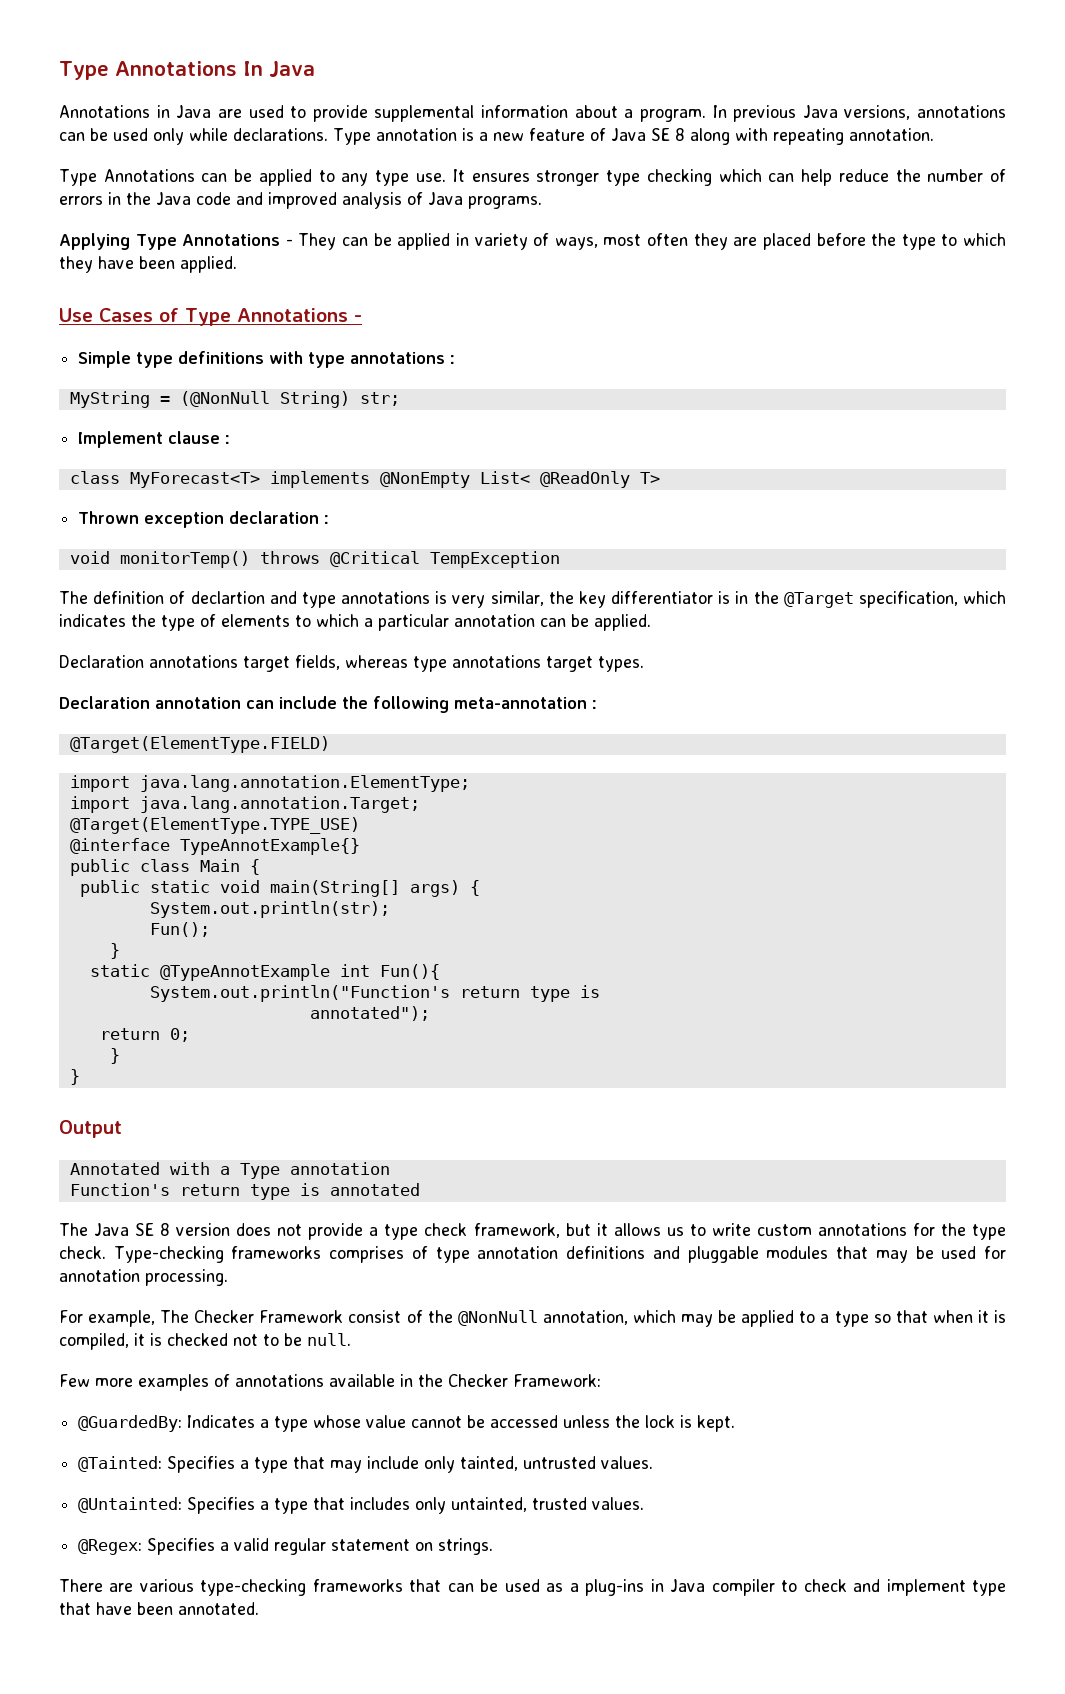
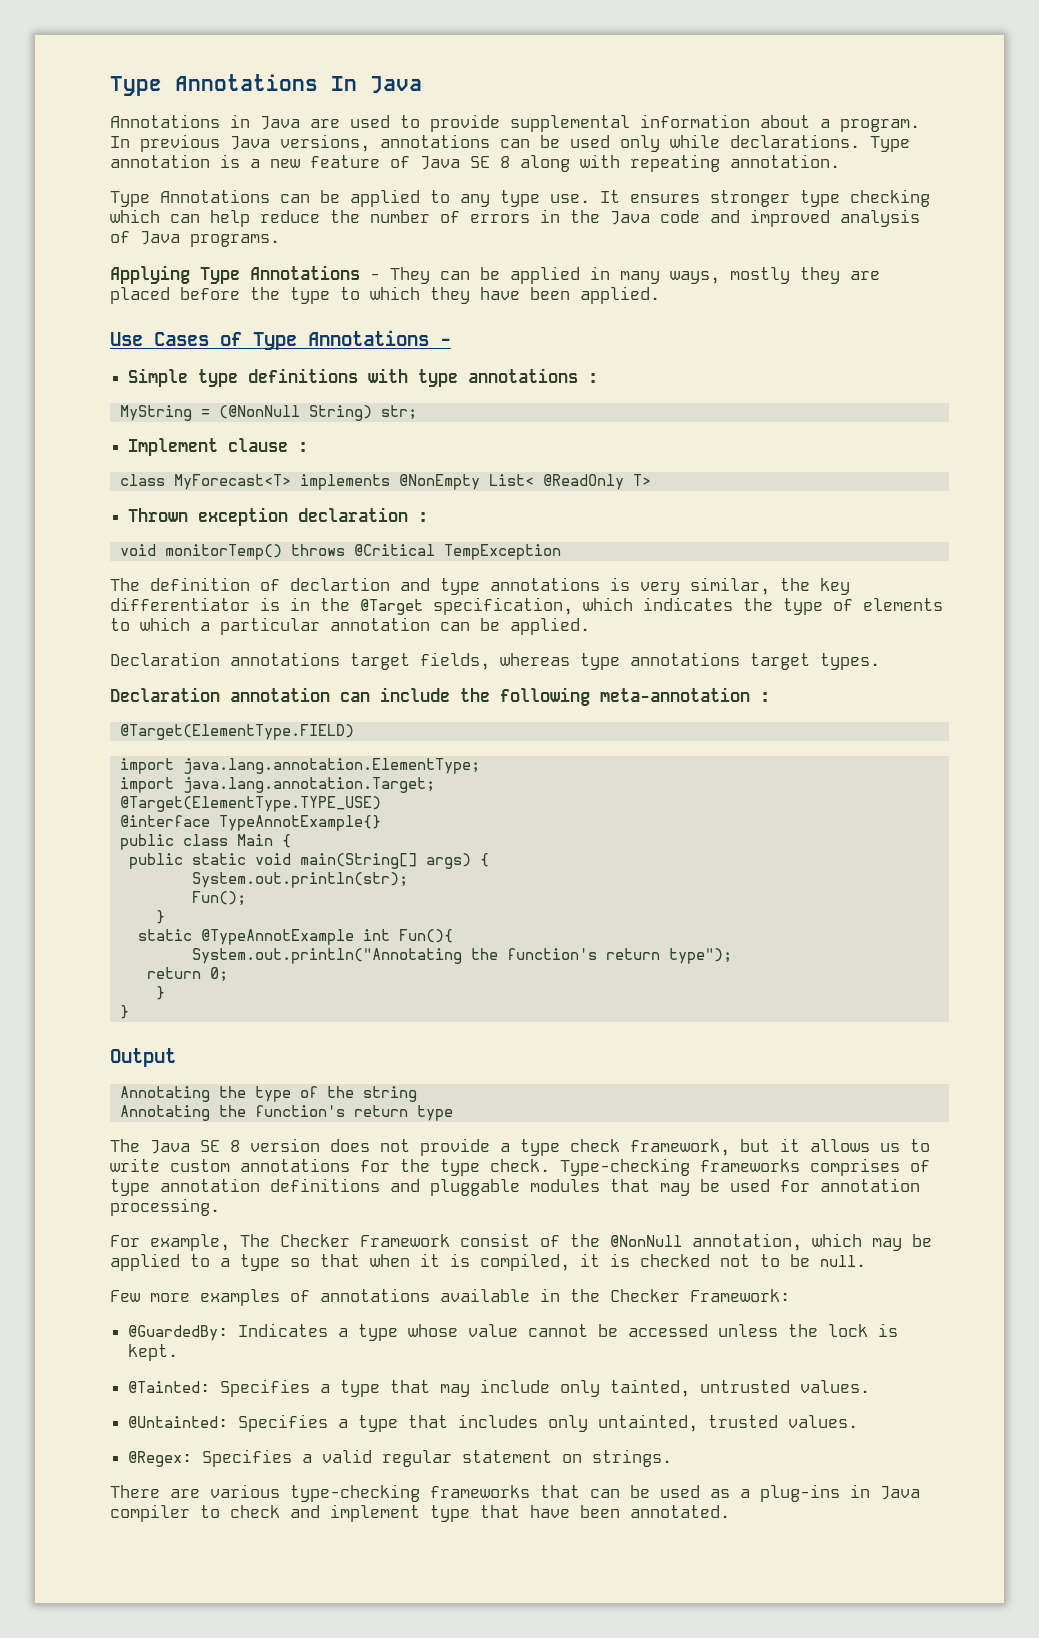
- Applying Type Annotations - They can be applied in variety of ways, most often they are placed before the type to which they have been applied.
+ Applying Type Annotations - They can be applied in many ways, mostly they are placed before the type to which they have been applied.
- System.out.println("Function's return type is
- annotated");
+ System.out.println("Annotating the function's return type");
- Annotated with a Type annotation
- Function's return type is annotated
+ Annotating the type of the string
+ Annotating the function's return type

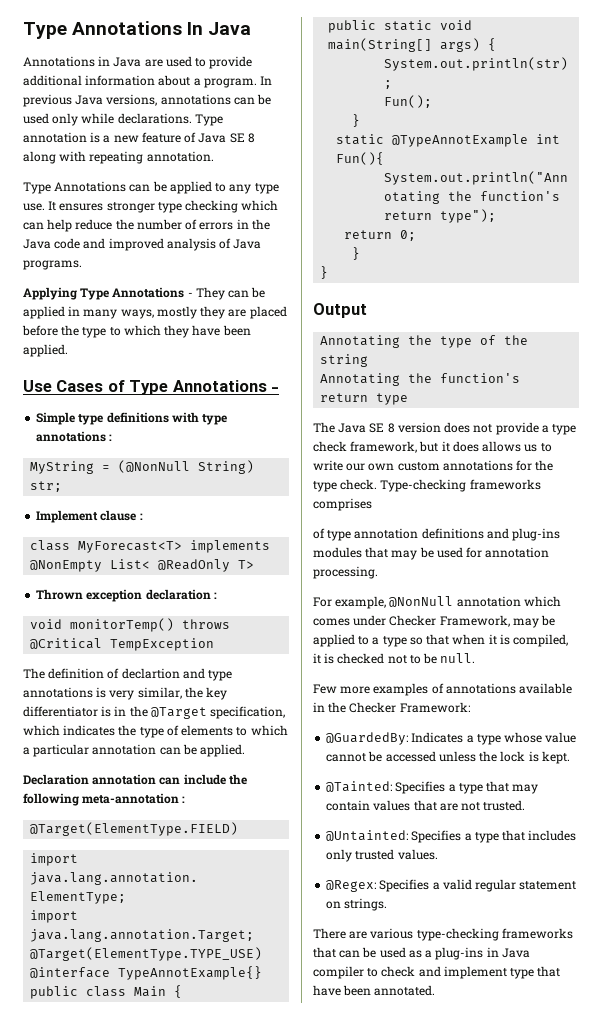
- Annotations in Java are used to provide supplemental information about a program.
+ Annotations in Java are used to provide additional information about a program.
- Declaration annotations target fields, whereas type annotations target types.
- The Java SE 8 version does not provide a type check framework, but it allows us to write custom annotations for the type check.
+ The Java SE 8 version does not provide a type check framework, but it does allows us to write our own custom annotations for the type check.
- Type-checking frameworks comprises of type annotation definitions and pluggable modules that may be used for annotation processing.
+ Type-checking frameworks comprises
+ of type annotation definitions and plug-ins modules that may be used for annotation processing.
- For example, The Checker Framework consist of the @NonNull annotation, which may be applied to a type so that when it is compiled, it is checked not to be null.
+ For example, @NonNull annotation which comes under Checker Framework, may be applied to a type so that when it is compiled, it is checked not to be null.
- @Tainted: Specifies a type that may include only tainted, untrusted values.
+ @Tainted: Specifies a type that may contain values that are not trusted.
- @Untainted: Specifies a type that includes only untainted, trusted values.
+ @Untainted: Specifies a type that includes only trusted values.

